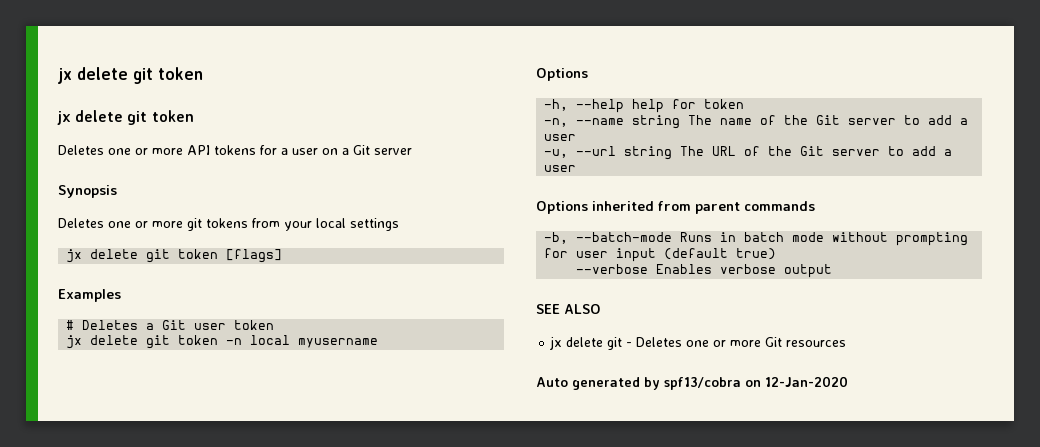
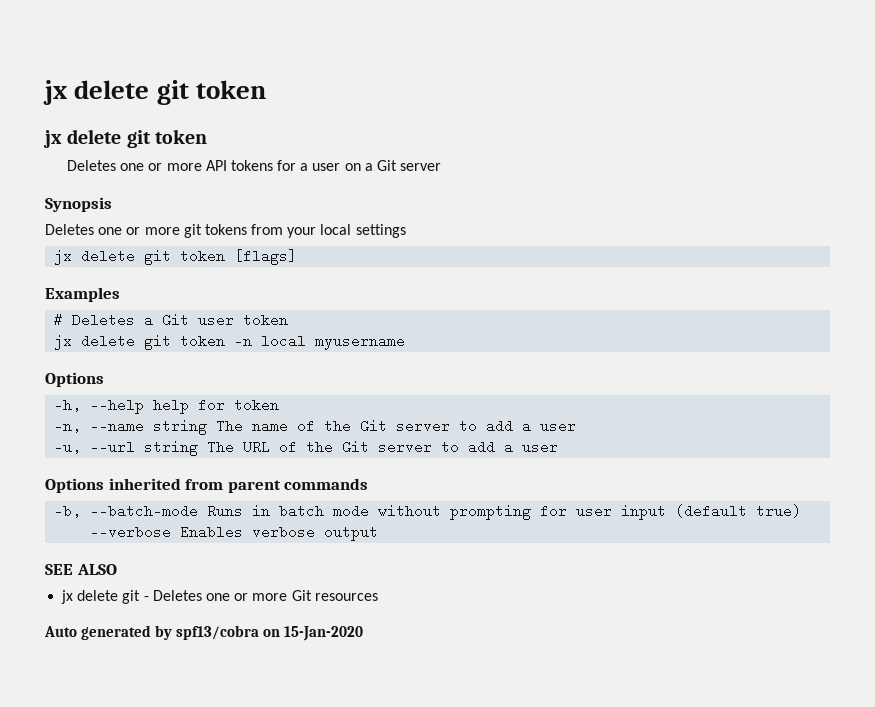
- Auto generated by spf13/cobra on 12-Jan-2020
+ Auto generated by spf13/cobra on 15-Jan-2020

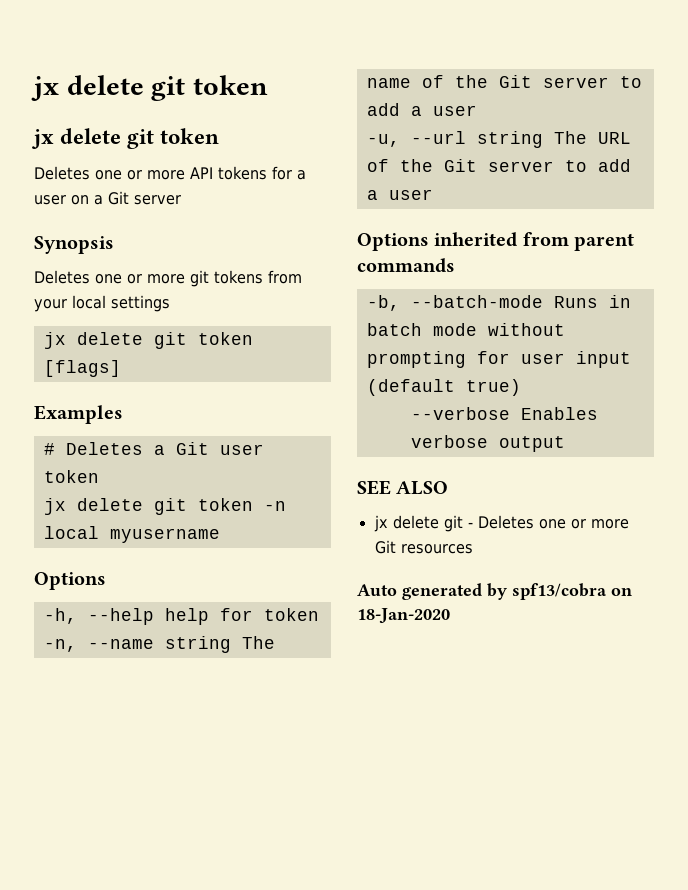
- Auto generated by spf13/cobra on 15-Jan-2020
+ Auto generated by spf13/cobra on 18-Jan-2020

